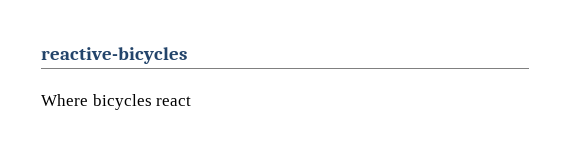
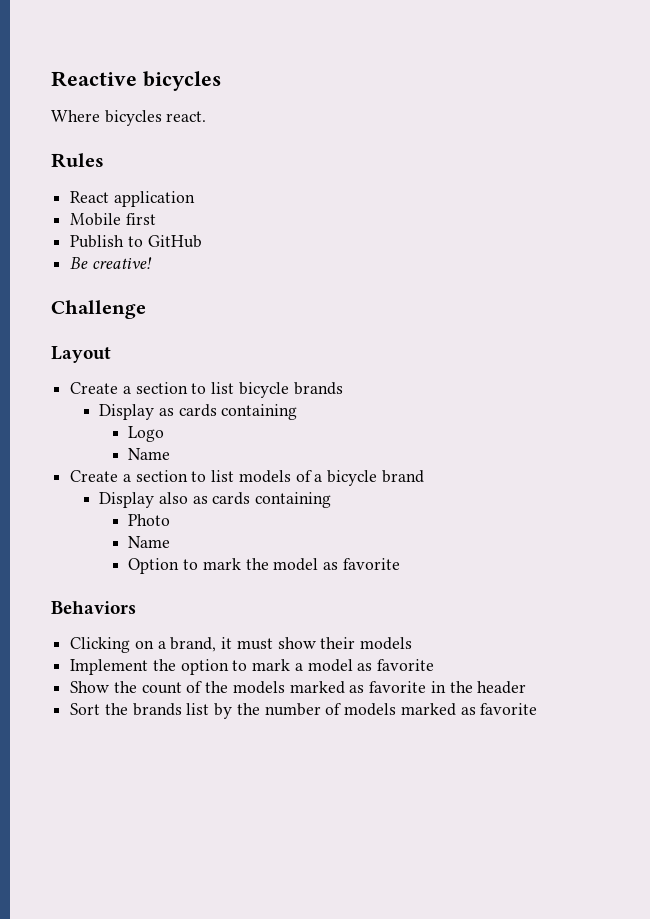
- reactive-bicycles
+ Reactive bicycles
- Where bicycles react
+ Where bicycles react.
+ Rules
+ React application
+ Mobile first
+ Publish to GitHub
+ Be creative!
+ Challenge
+ Layout
+ Create a section to list bicycle brands
+ Display as cards containing
+ Logo
+ Name
+ Create a section to list models of a bicycle brand
+ Display also as cards containing
+ Photo
+ Name
+ Option to mark the model as favorite
+ Behaviors
+ Clicking on a brand, it must show their models
+ Implement the option to mark a model as favorite
+ Show the count of the models marked as favorite in the header
+ Sort the brands list by the number of models marked as favorite

